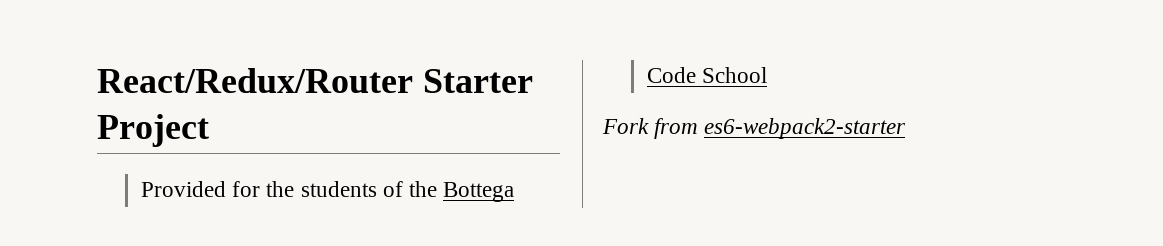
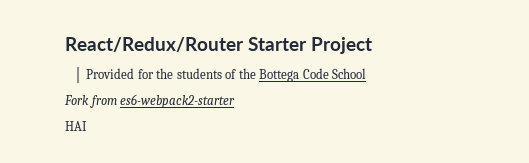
+ HAI

